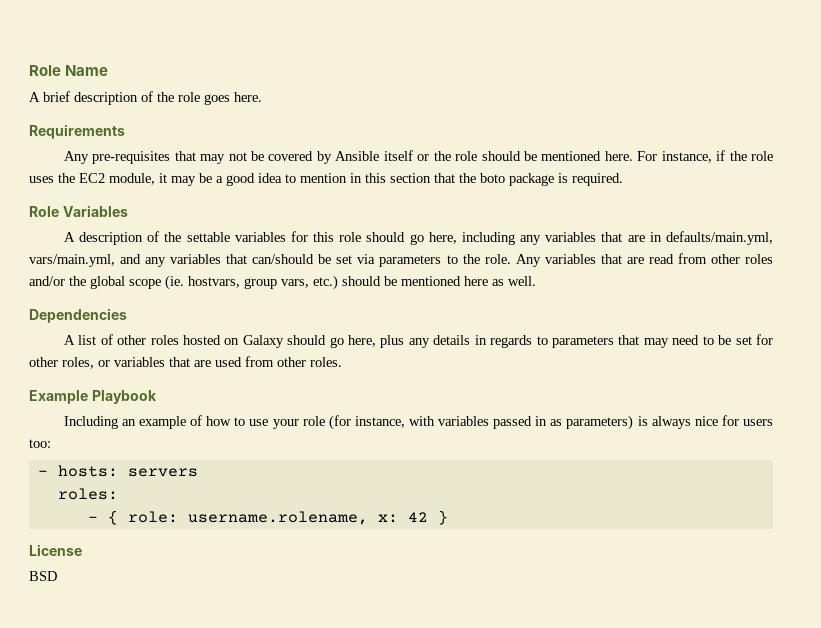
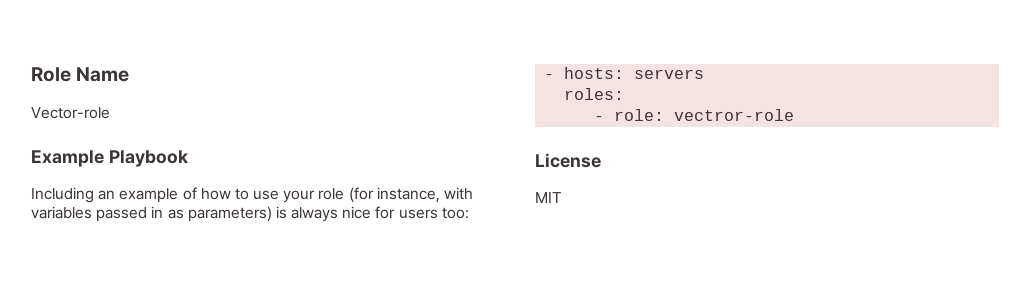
- A brief description of the role goes here.
- Requirements
- Any pre-requisites that may not be covered by Ansible itself or the role should be mentioned here. For instance, if the role uses the EC2 module, it may be a good idea to mention in this section that the boto package is required.
- Role Variables
- A description of the settable variables for this role should go here, including any variables that are in defaults/main.yml, vars/main.yml, and any variables that can/should be set via parameters to the role. Any variables that are read from other roles and/or the global scope (ie. hostvars, group vars, etc.) should be mentioned here as well.
- Dependencies
- A list of other roles hosted on Galaxy should go here, plus any details in regards to parameters that may need to be set for other roles, or variables that are used from other roles.
+ Vector-role
- - { role: username.rolename, x: 42 }
+ - role: vectror-role
- BSD
+ MIT

